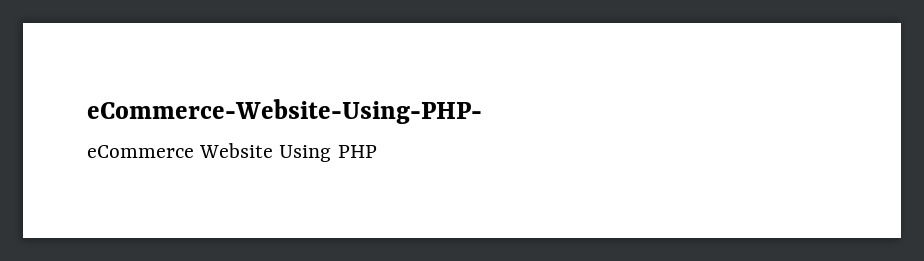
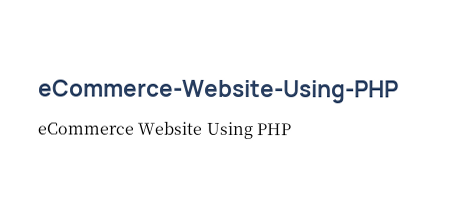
- eCommerce-Website-Using-PHP-
+ eCommerce-Website-Using-PHP

